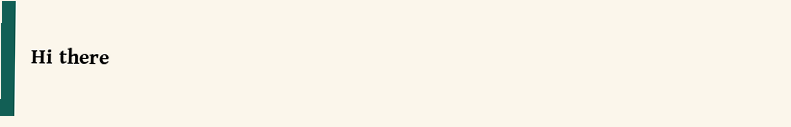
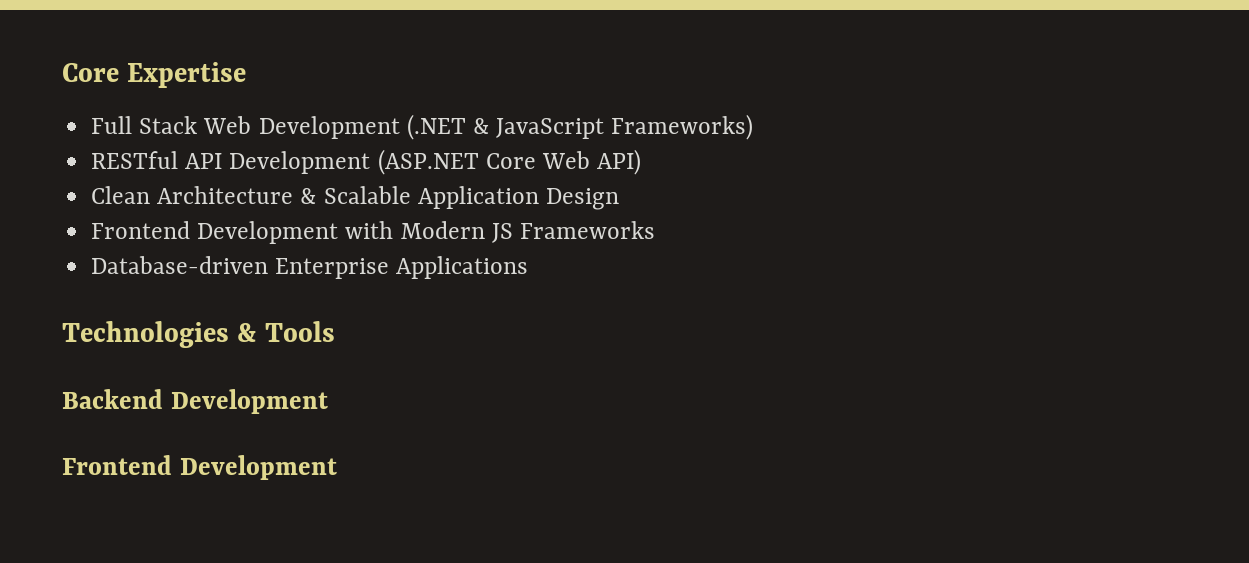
- Hi there
+ Core Expertise
+ Full Stack Web Development (.NET & JavaScript Frameworks)
+ RESTful API Development (ASP.NET Core Web API)
+ Clean Architecture & Scalable Application Design
+ Frontend Development with Modern JS Frameworks
+ Database-driven Enterprise Applications
+ Technologies & Tools
+ Backend Development
+ Frontend Development

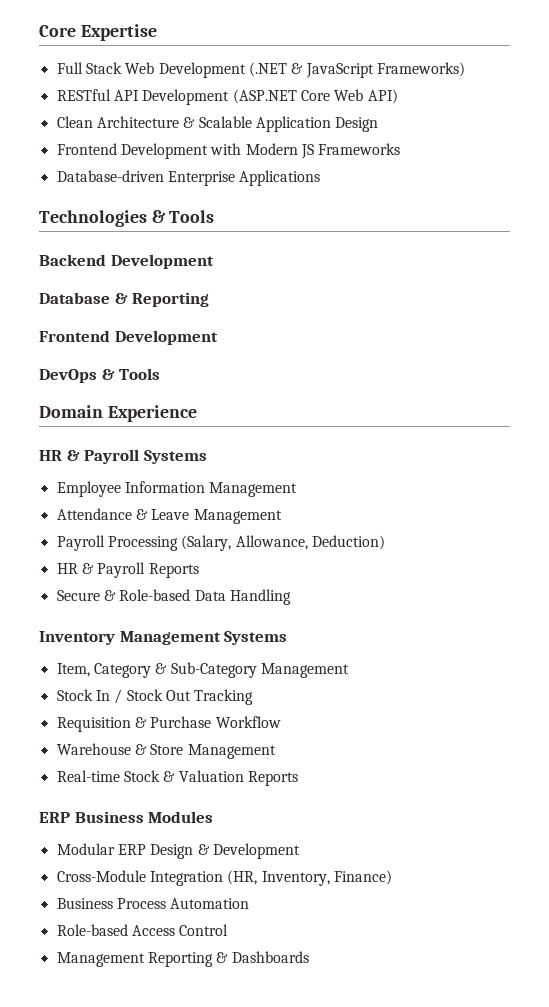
  Backend Development
+ Database & Reporting
  Frontend Development
+ DevOps & Tools
+ Domain Experience
+ HR & Payroll Systems
+ Employee Information Management
+ Attendance & Leave Management
+ Payroll Processing (Salary, Allowance, Deduction)
+ HR & Payroll Reports
+ Secure & Role-based Data Handling
+ Inventory Management Systems
+ Item, Category & Sub-Category Management
+ Stock In / Stock Out Tracking
+ Requisition & Purchase Workflow
+ Warehouse & Store Management
+ Real-time Stock & Valuation Reports
+ ERP Business Modules
+ Modular ERP Design & Development
+ Cross-Module Integration (HR, Inventory, Finance)
+ Business Process Automation
+ Role-based Access Control
+ Management Reporting & Dashboards

